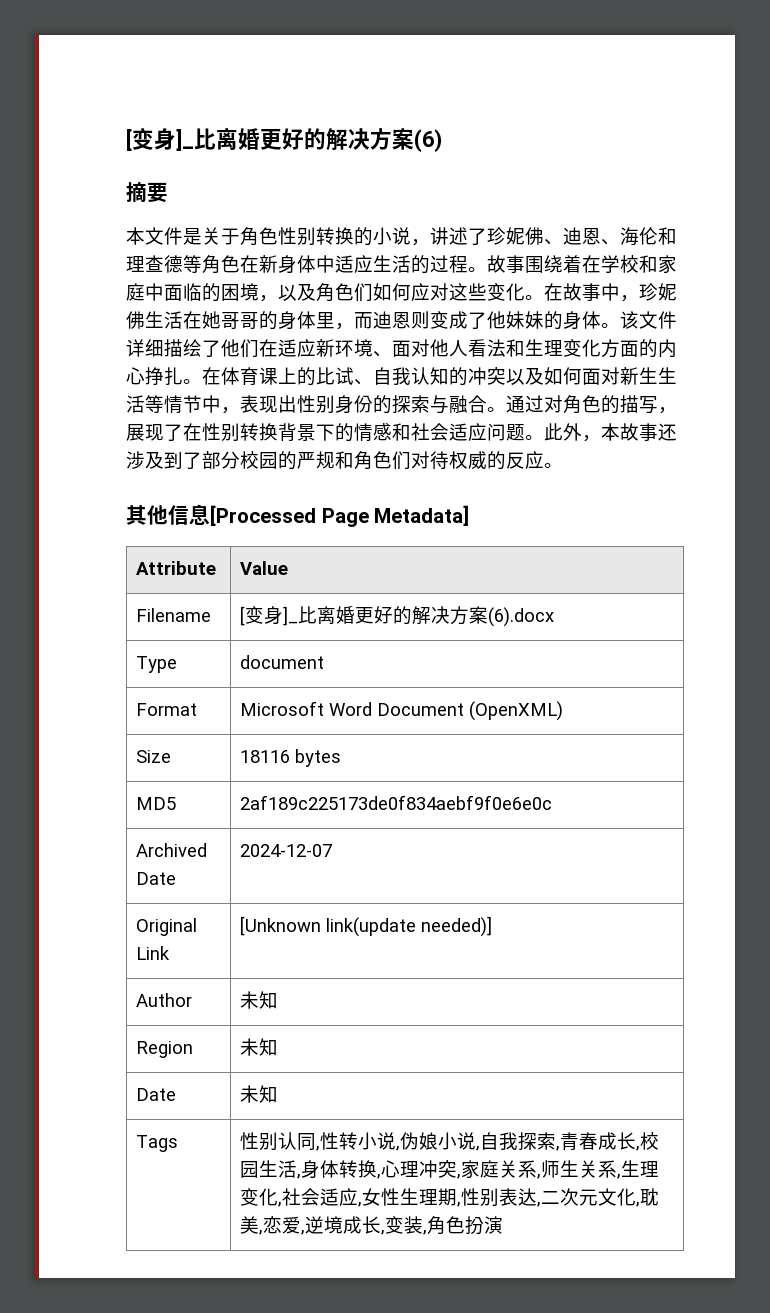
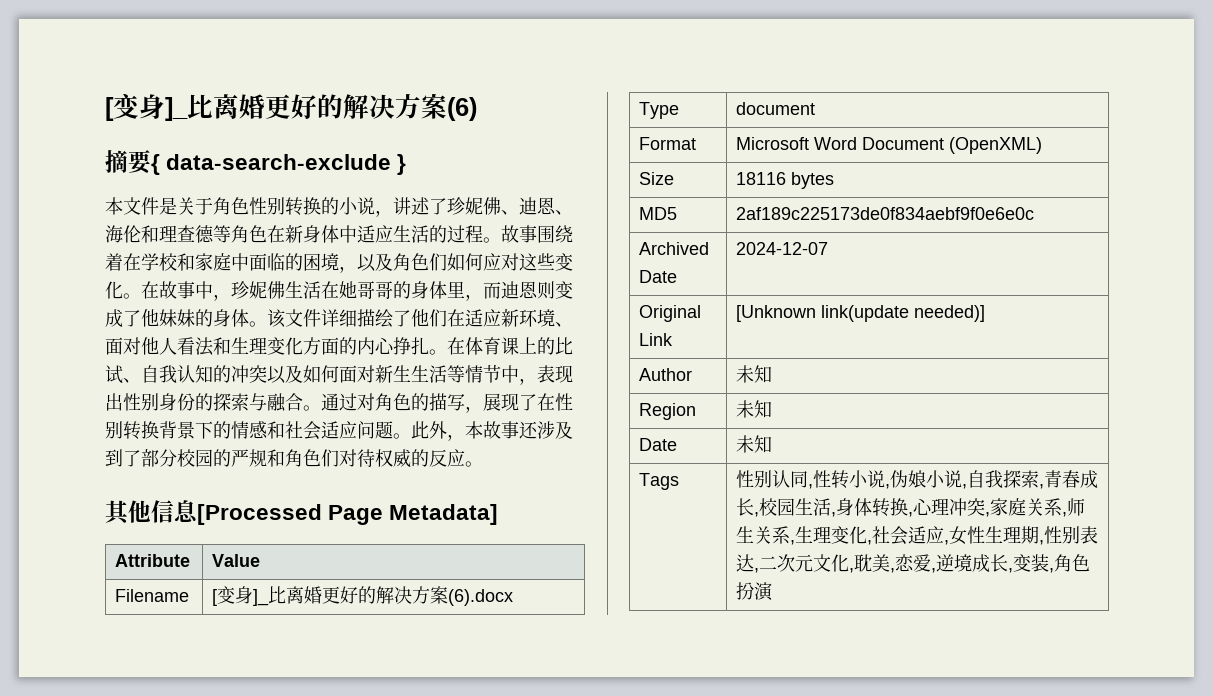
- 摘要
+ 摘要{ data-search-exclude }

